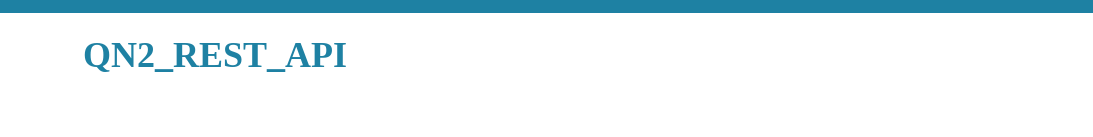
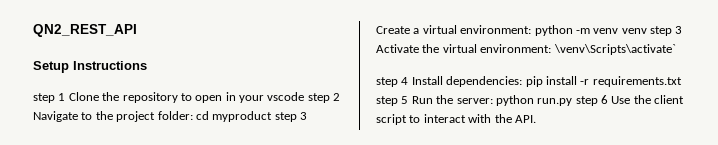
+ Setup Instructions
+ step 1 Clone the repository to open in your vscode step 2 Navigate to the project folder: cd myproduct step 3 Create a virtual environment: python -m venv venv step 3 Activate the virtual environment: \venv\Scripts\activate`
+ step 4 Install dependencies: pip install -r requirements.txt step 5 Run the server: python run.py step 6 Use the client script to interact with the API.

